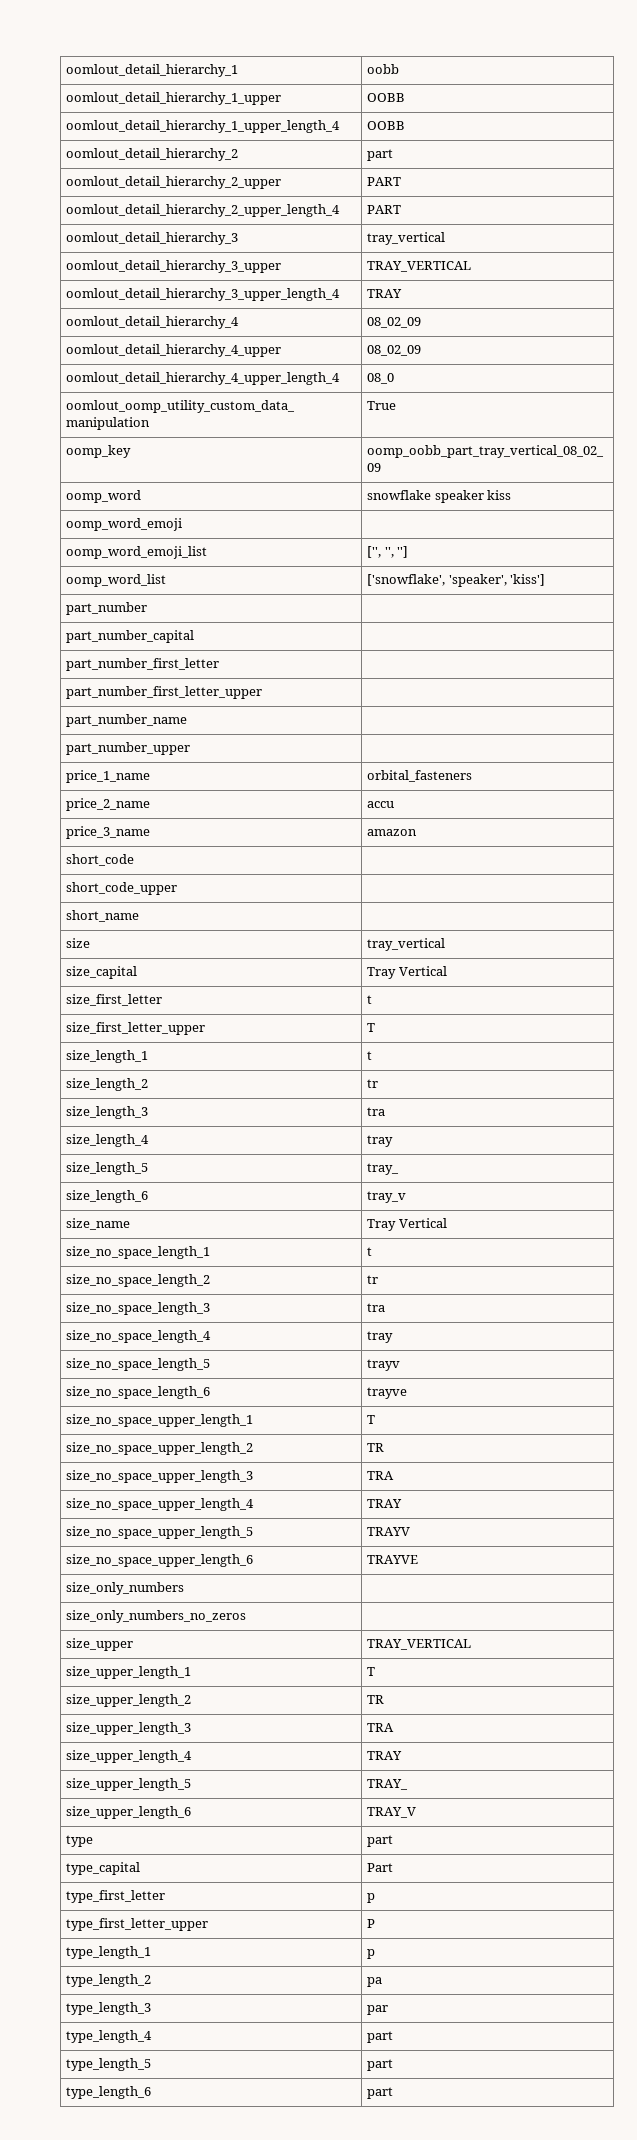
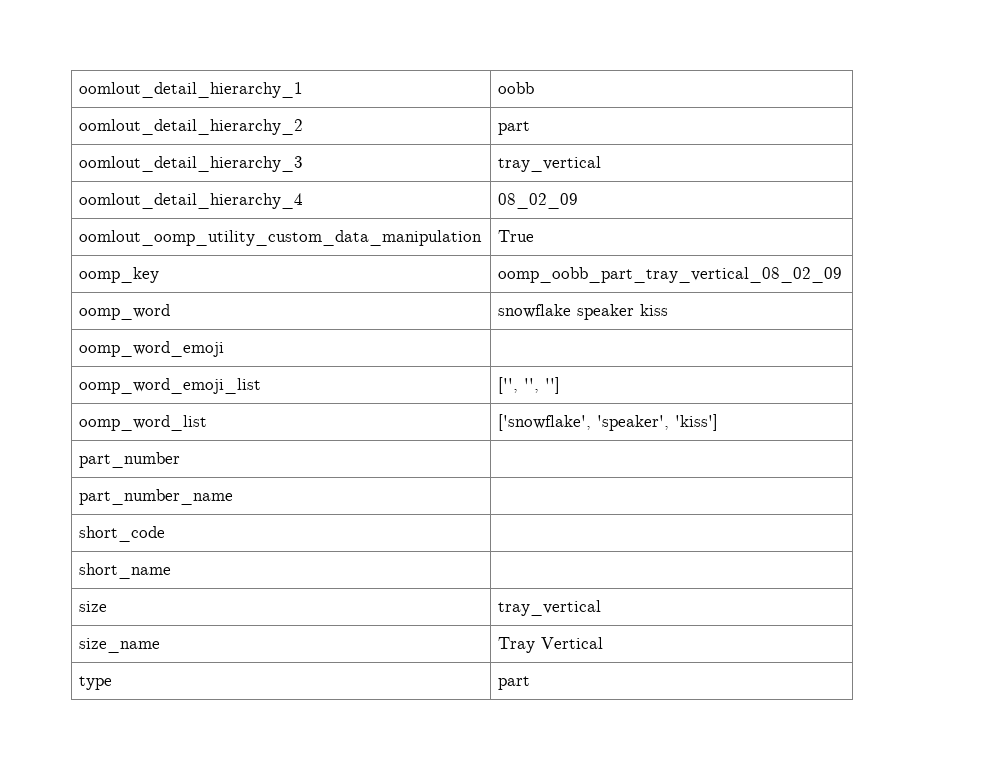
- oomlout_detail_hierarchy_1_upper | OOBB
- oomlout_detail_hierarchy_1_upper_length_4 | OOBB
  oomlout_detail_hierarchy_2 | part
- oomlout_detail_hierarchy_2_upper | PART
- oomlout_detail_hierarchy_2_upper_length_4 | PART
  oomlout_detail_hierarchy_3 | tray_vertical
- oomlout_detail_hierarchy_3_upper | TRAY_VERTICAL
- oomlout_detail_hierarchy_3_upper_length_4 | TRAY
  oomlout_detail_hierarchy_4 | 08_02_09
- oomlout_detail_hierarchy_4_upper | 08_02_09
- oomlout_detail_hierarchy_4_upper_length_4 | 08_0
- part_number_capital |
- part_number_first_letter |
- part_number_first_letter_upper |
  part_number_name |
- part_number_upper |
- price_1_name | orbital_fasteners
- price_2_name | accu
- price_3_name | amazon
- short_code_upper |
- size_capital | Tray Vertical
- size_first_letter | t
- size_first_letter_upper | T
- size_length_1 | t
- size_length_2 | tr
- size_length_3 | tra
- size_length_4 | tray
- size_length_5 | tray_
- size_length_6 | tray_v
  size_name | Tray Vertical
- size_no_space_length_1 | t
- size_no_space_length_2 | tr
- size_no_space_length_3 | tra
- size_no_space_length_4 | tray
- size_no_space_length_5 | trayv
- size_no_space_length_6 | trayve
- size_no_space_upper_length_1 | T
- size_no_space_upper_length_2 | TR
- size_no_space_upper_length_3 | TRA
- size_no_space_upper_length_4 | TRAY
- size_no_space_upper_length_5 | TRAYV
- size_no_space_upper_length_6 | TRAYVE
- size_only_numbers |
- size_only_numbers_no_zeros |
- size_upper | TRAY_VERTICAL
- size_upper_length_1 | T
- size_upper_length_2 | TR
- size_upper_length_3 | TRA
- size_upper_length_4 | TRAY
- size_upper_length_5 | TRAY_
- size_upper_length_6 | TRAY_V
  type | part
- type_capital | Part
- type_first_letter | p
- type_first_letter_upper | P
- type_length_1 | p
- type_length_2 | pa
- type_length_3 | par
- type_length_4 | part
- type_length_5 | part
- type_length_6 | part

